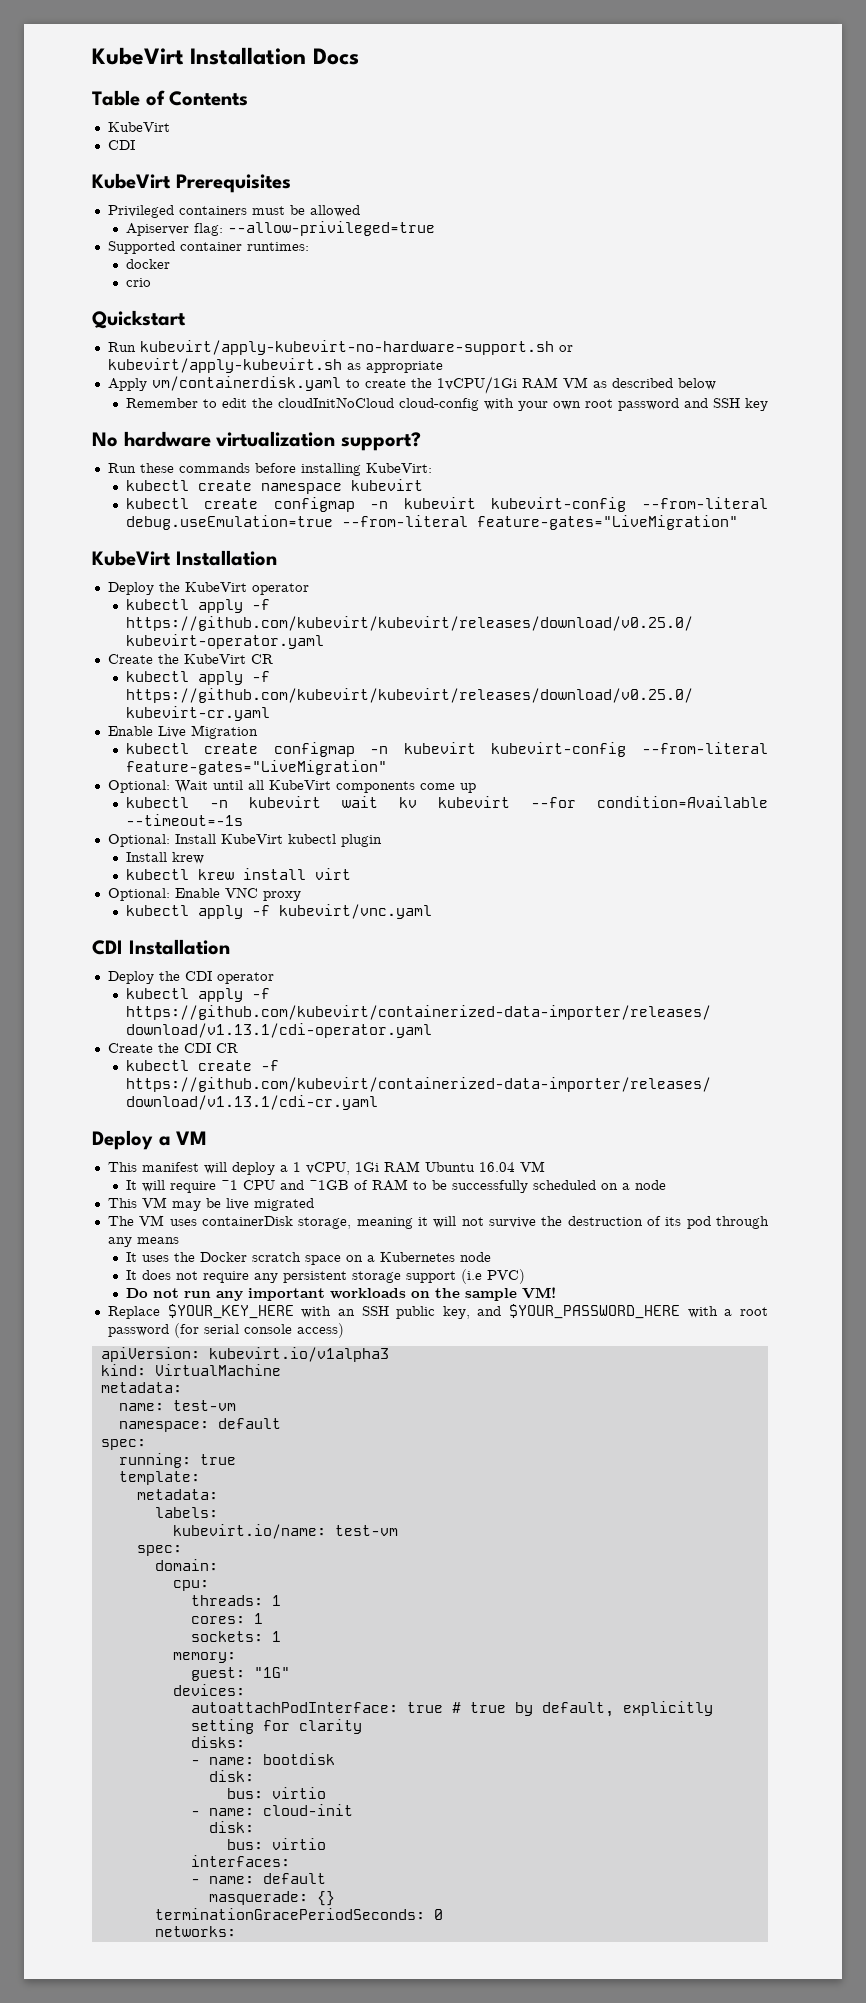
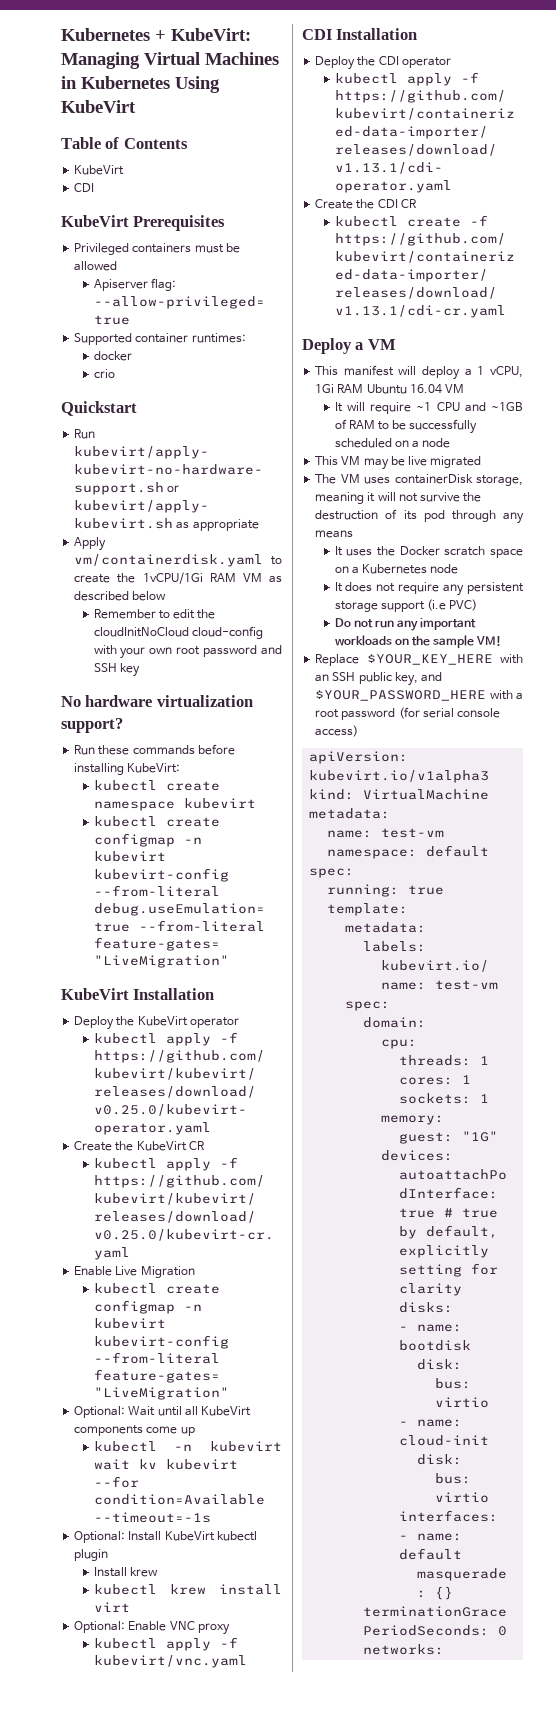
- KubeVirt Installation Docs
+ Kubernetes + KubeVirt: Managing Virtual Machines in Kubernetes Using KubeVirt

